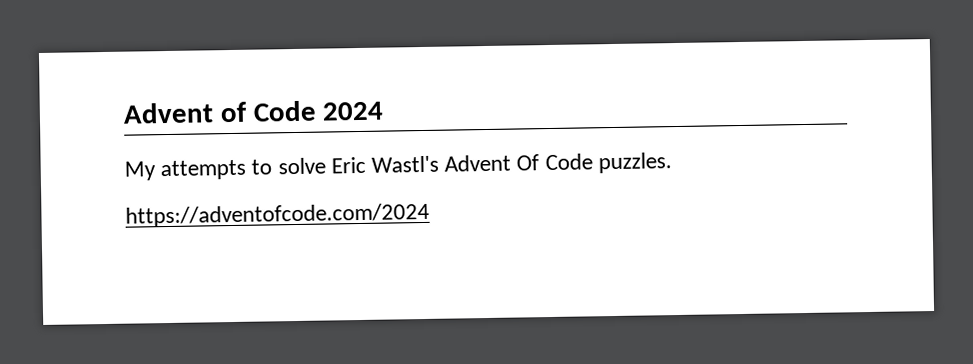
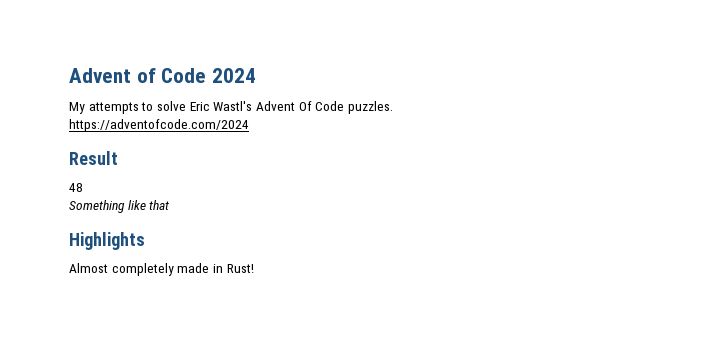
+ Result
+ 48
+ Something like that
+ Highlights
+ Almost completely made in Rust!

